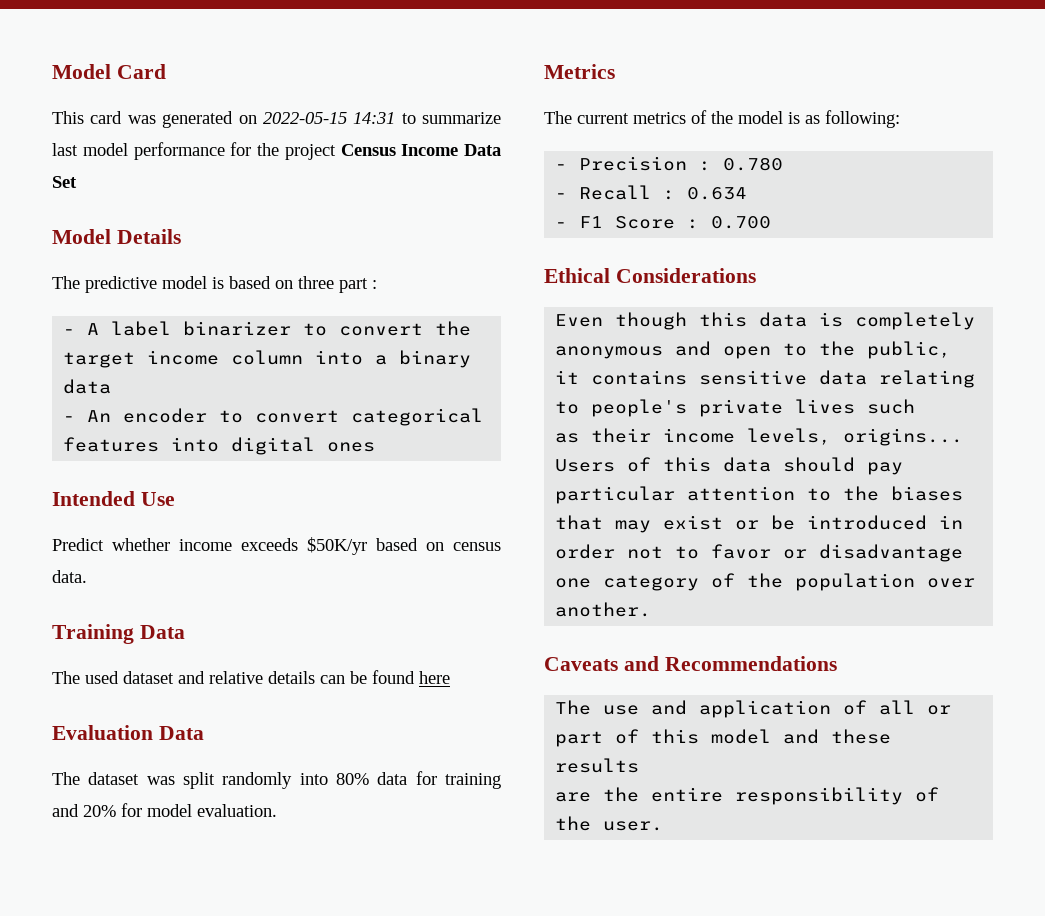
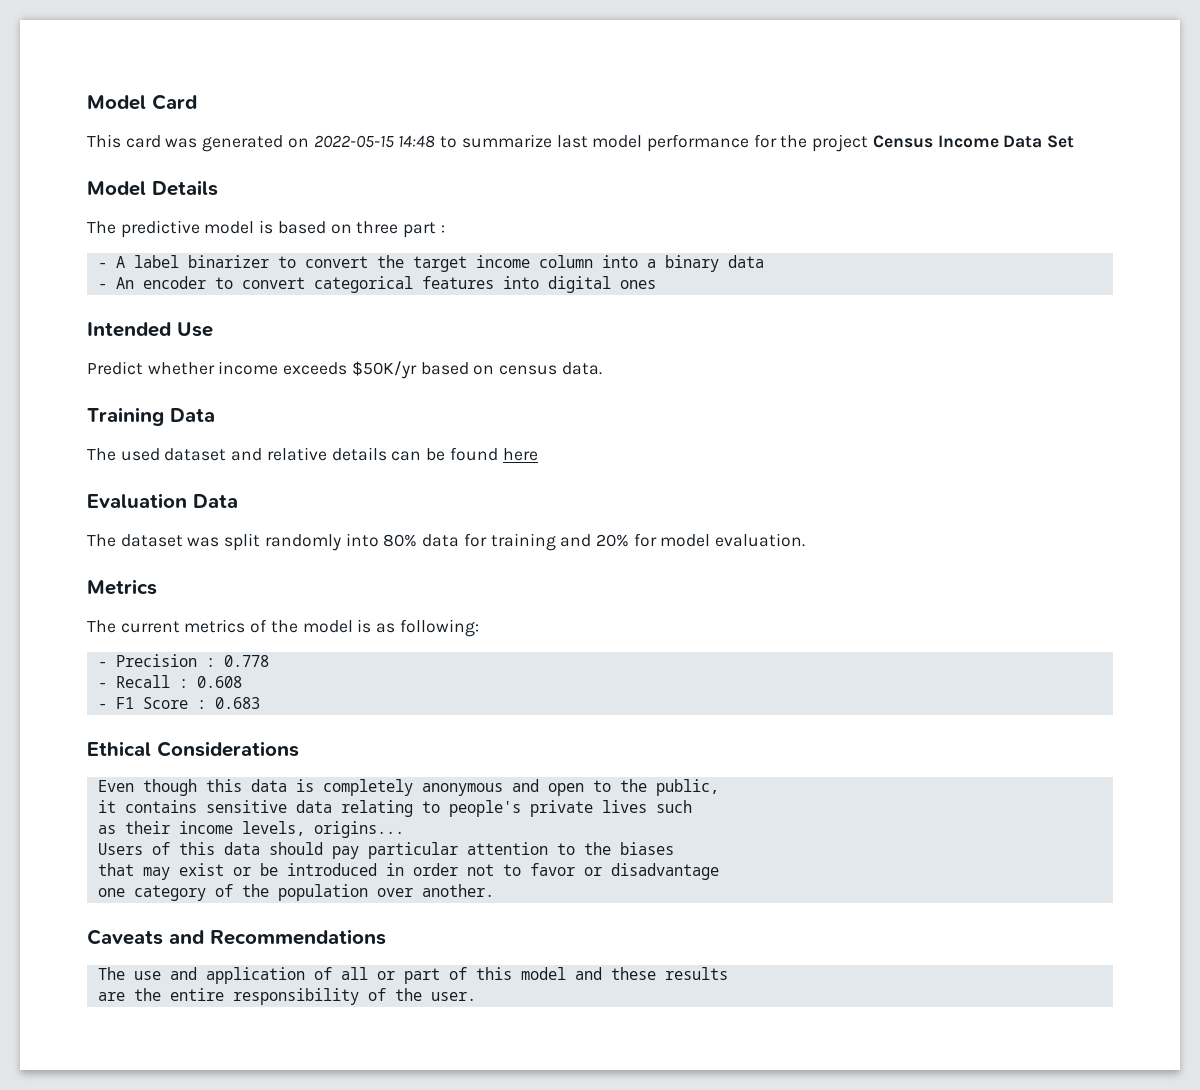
- This card was generated on 2022-05-15 14:31 to summarize last model performance for the project Census Income Data Set
+ This card was generated on 2022-05-15 14:48 to summarize last model performance for the project Census Income Data Set
- - Precision : 0.780
+ - Precision : 0.778
- - Recall : 0.634
+ - Recall : 0.608
- - F1 Score : 0.700
+ - F1 Score : 0.683

